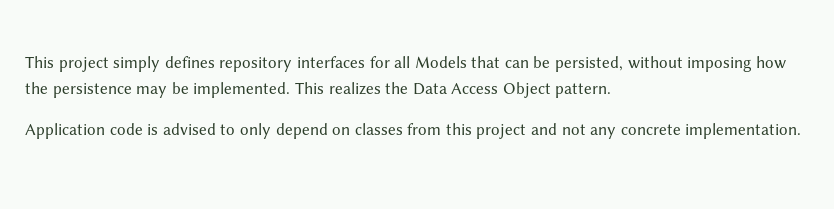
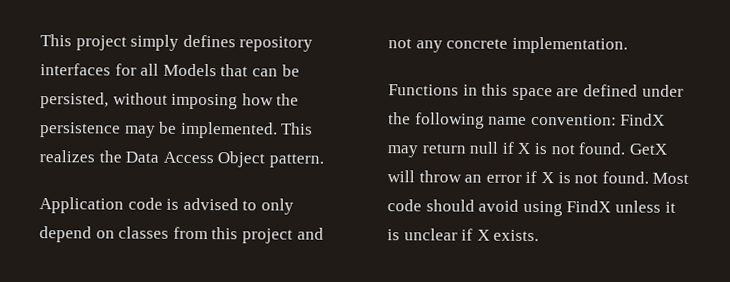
+ Functions in this space are defined under the following name convention: FindX may return null if X is not found. GetX will throw an error if X is not found. Most code should avoid using FindX unless it is unclear if X exists.

